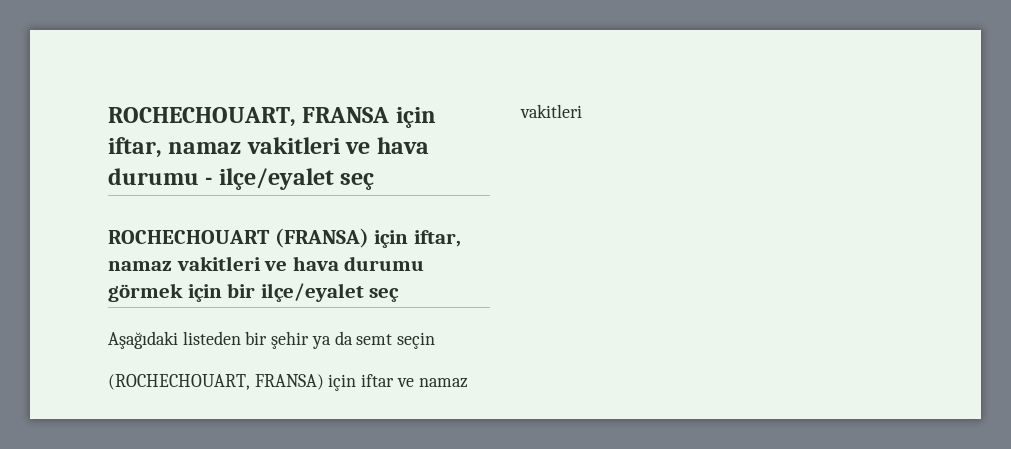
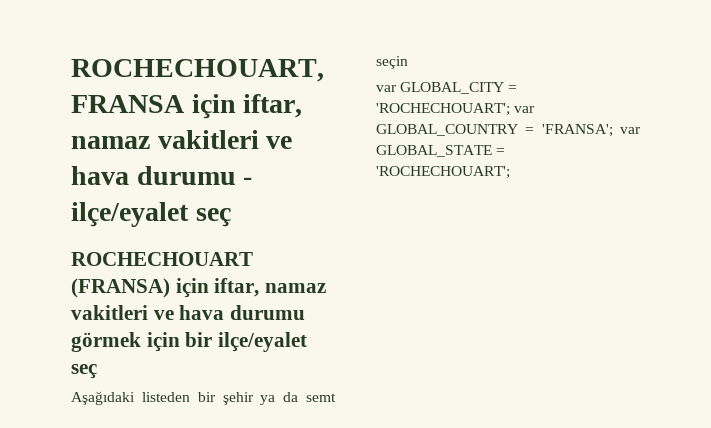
- (ROCHECHOUART, FRANSA) için iftar ve namaz vakitleri
+ var GLOBAL_CITY = 'ROCHECHOUART'; var GLOBAL_COUNTRY = 'FRANSA'; var GLOBAL_STATE = 'ROCHECHOUART';

